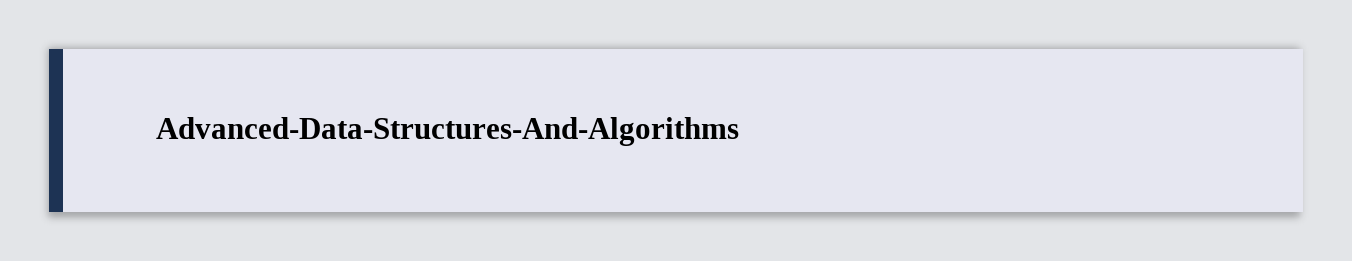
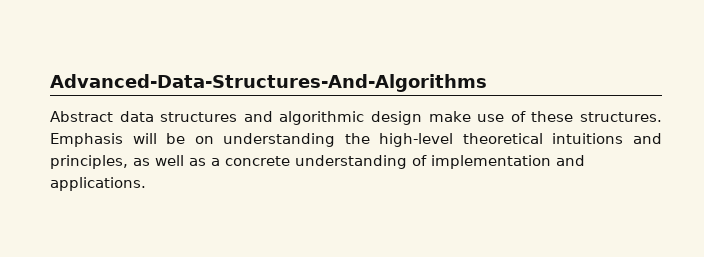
+ Abstract data structures and algorithmic design make use of these structures. Emphasis will be on understanding the high-level theoretical intuitions and principles, as well as a concrete understanding of implementation and applications.

